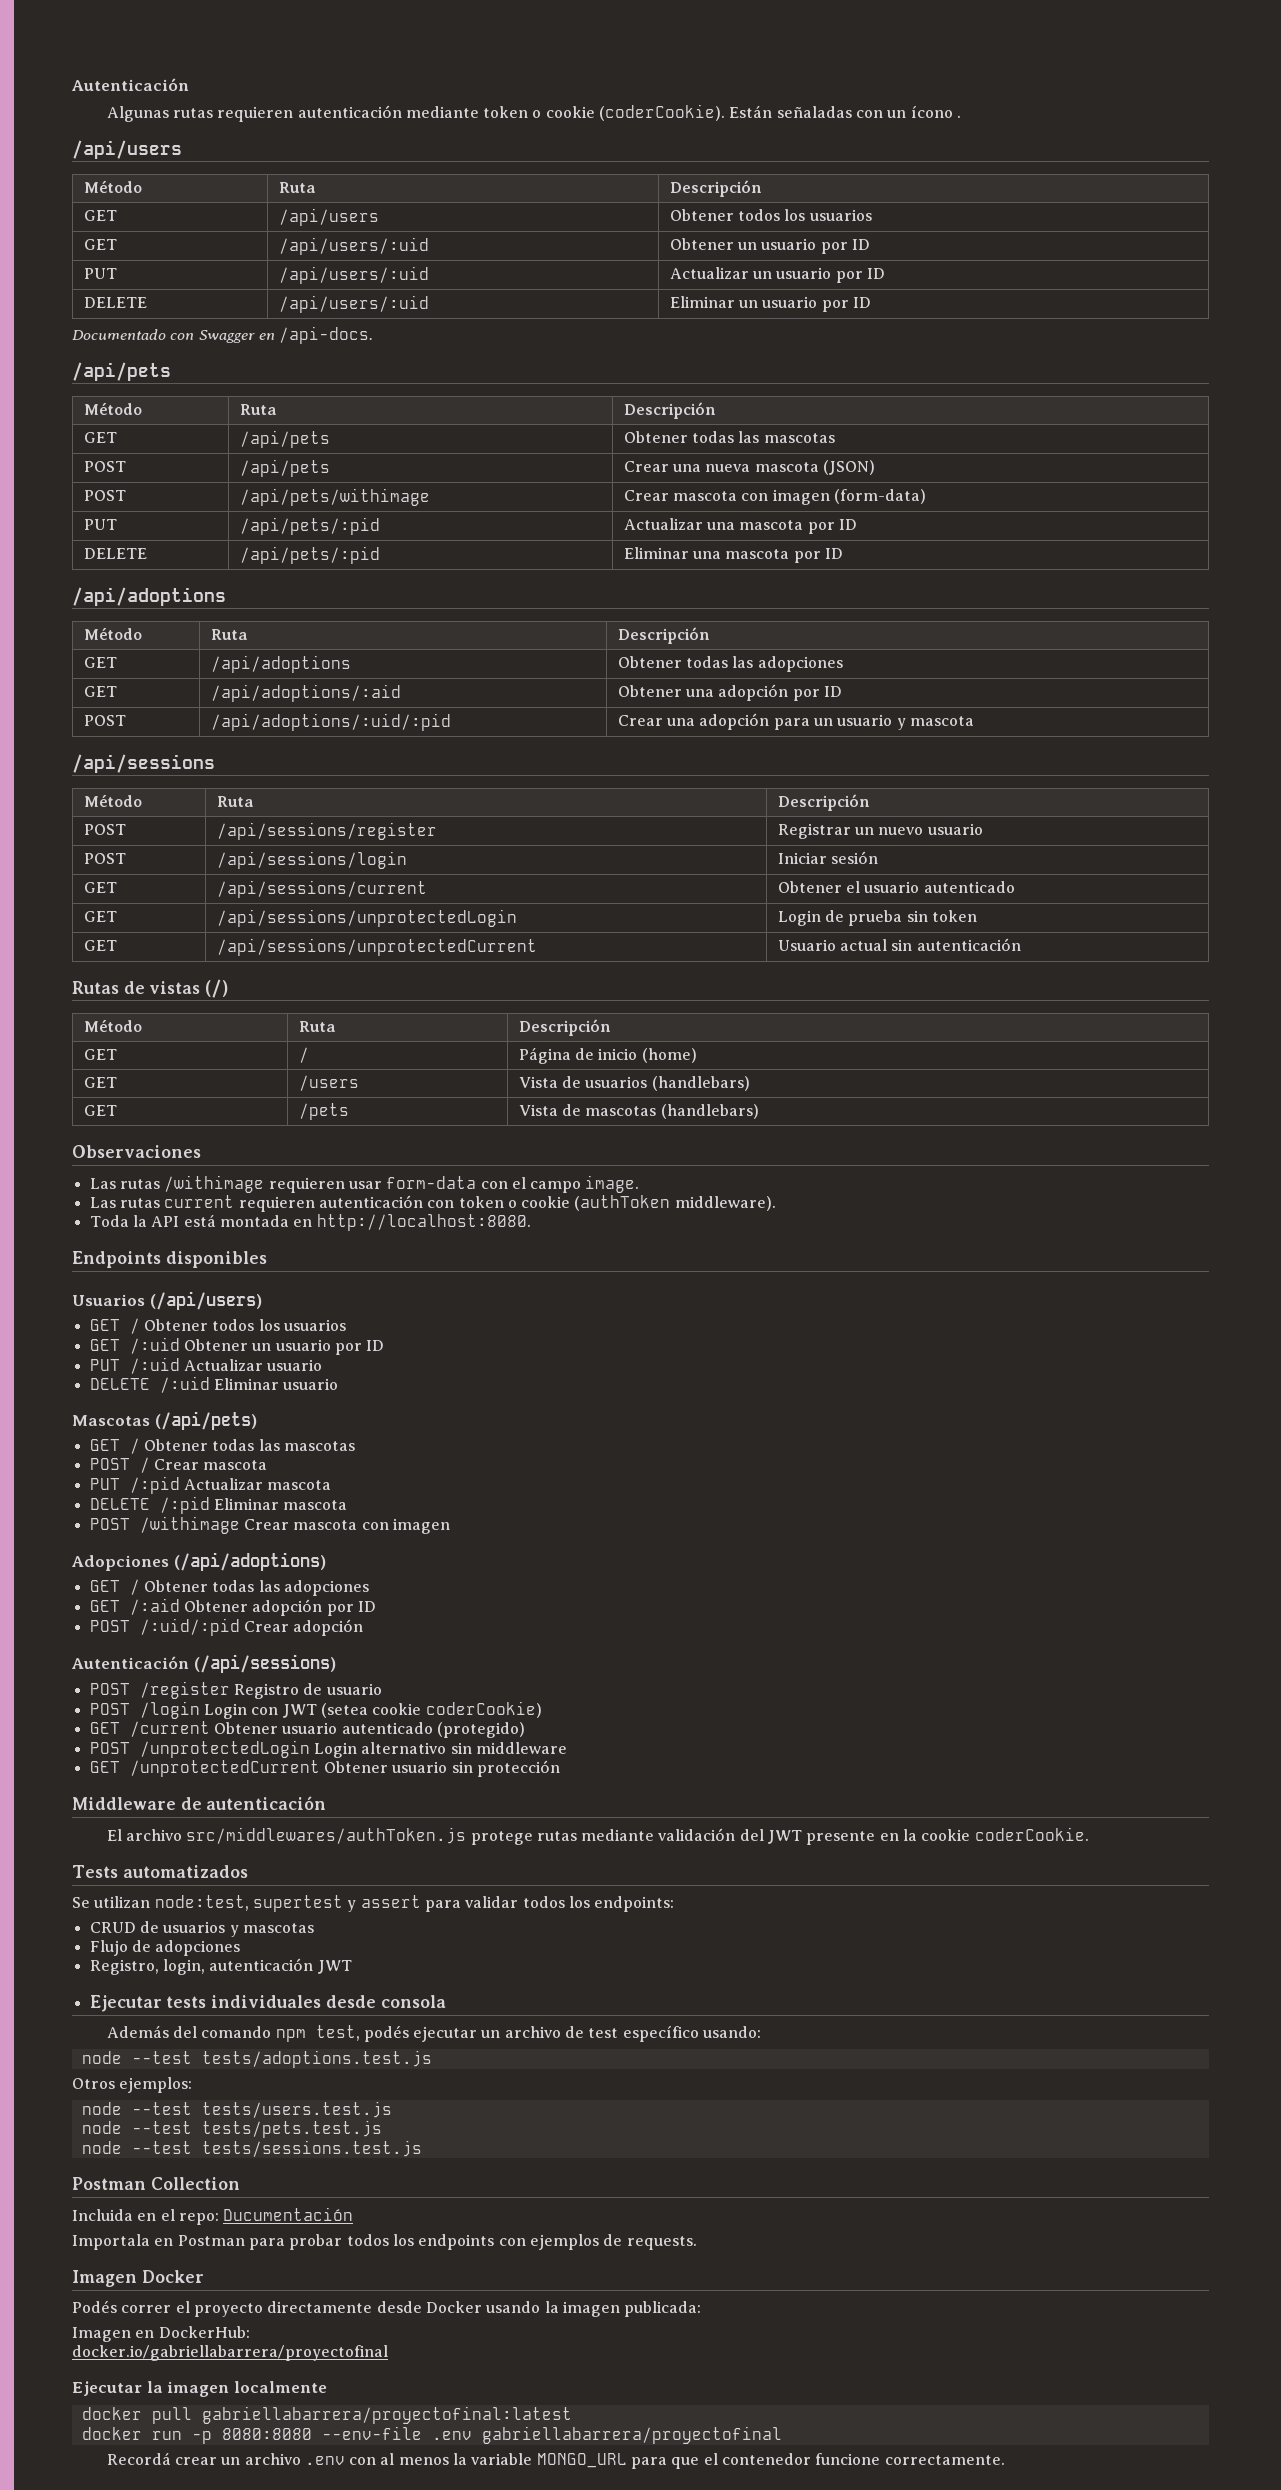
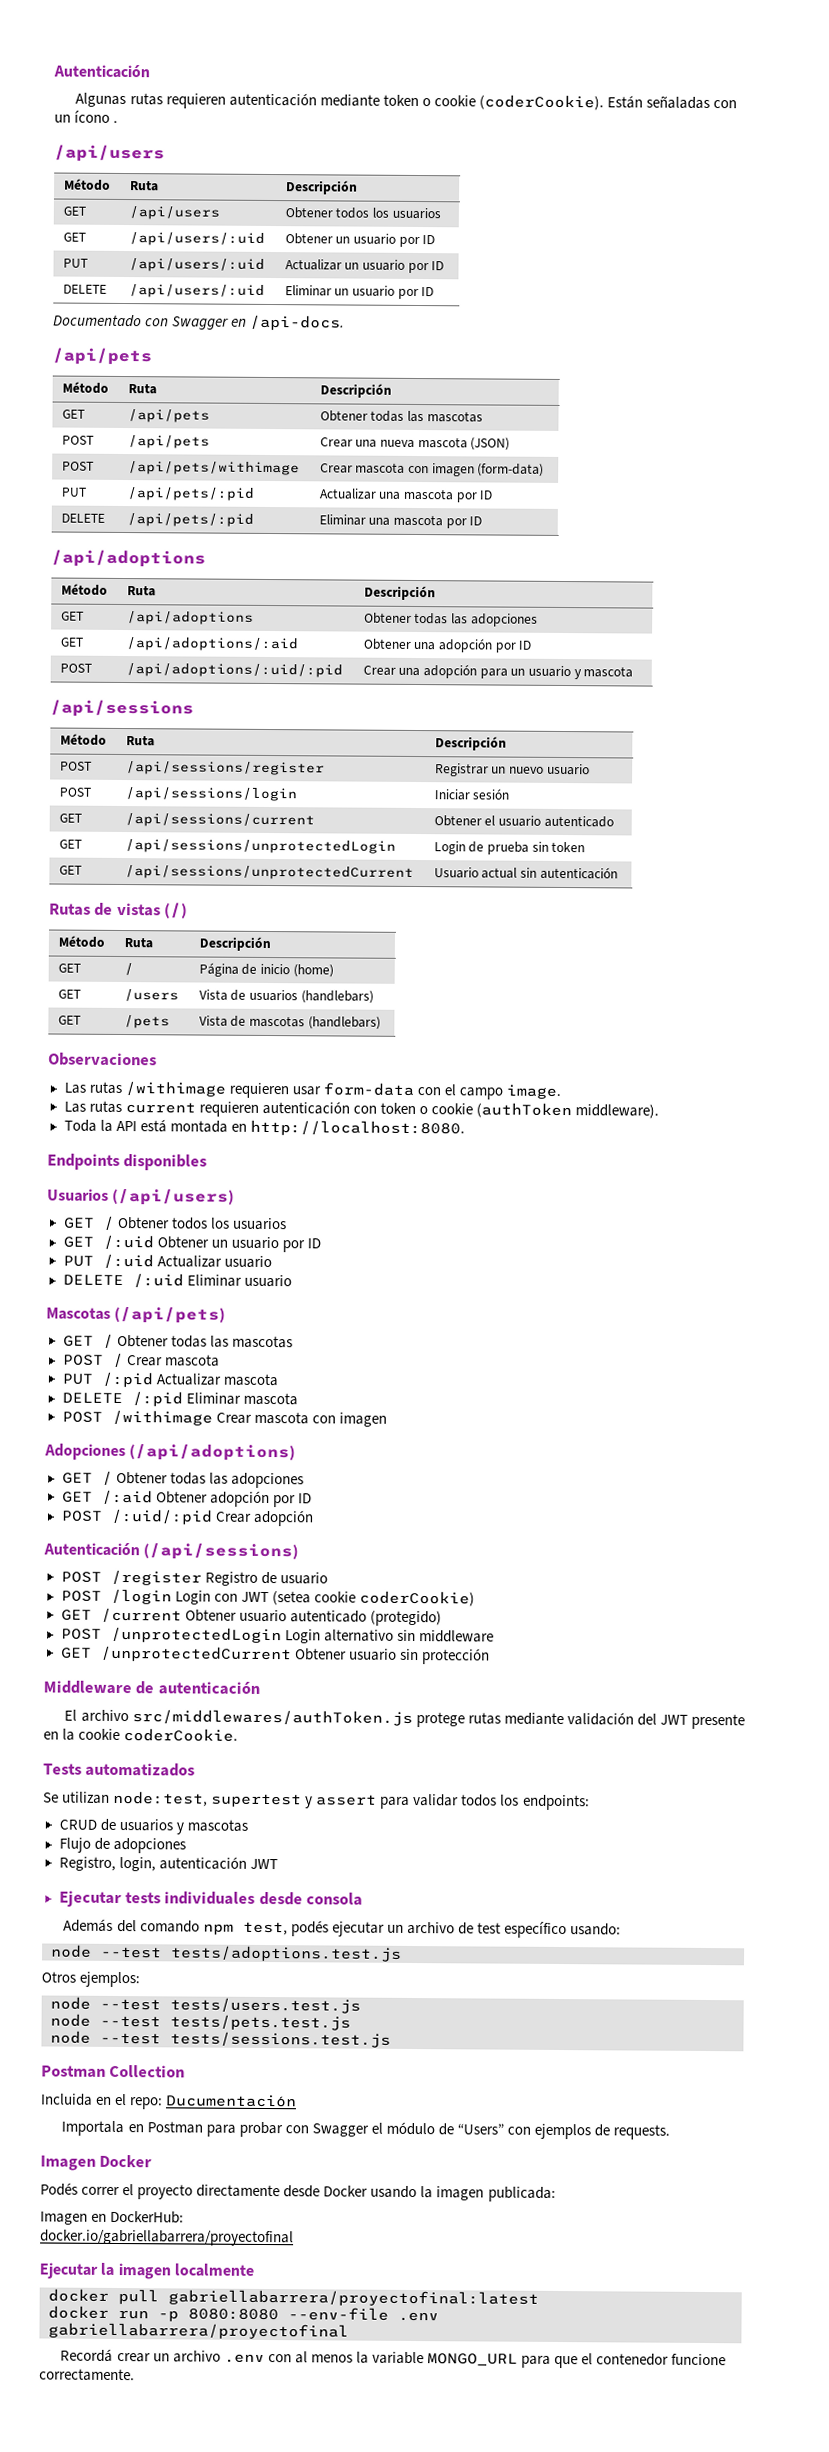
- Importala en Postman para probar todos los endpoints con ejemplos de requests.
+ Importala en Postman para probar con Swagger el módulo de “Users” con ejemplos de requests.

